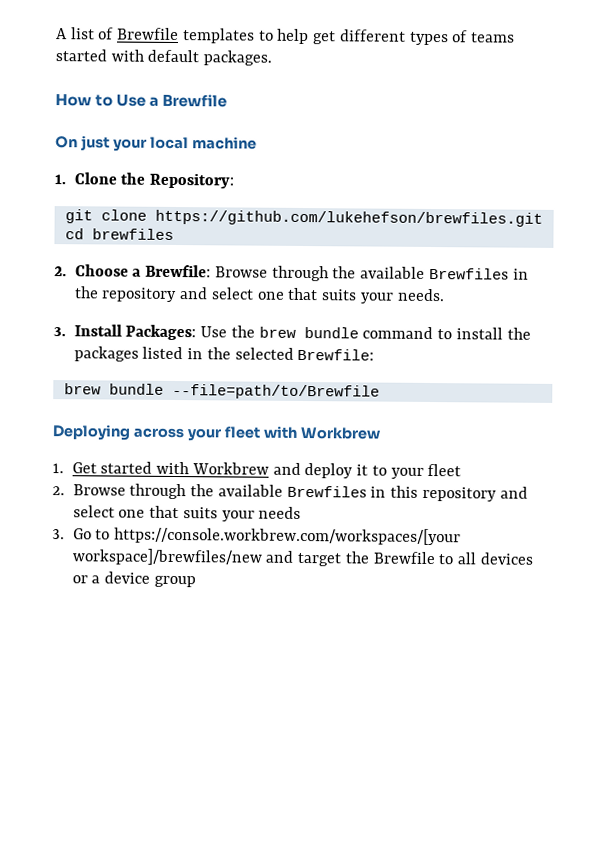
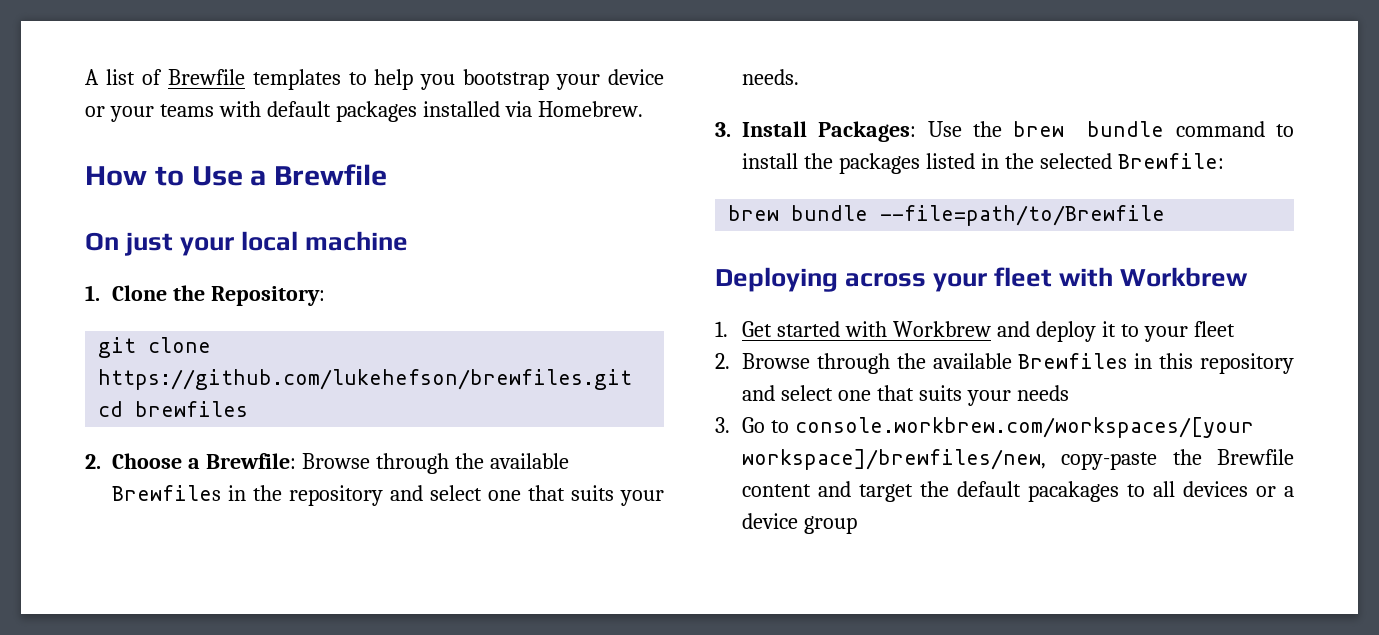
- A list of Brewfile templates to help get different types of teams started with default packages.
+ A list of Brewfile templates to help you bootstrap your device or your teams with default packages installed via Homebrew.
- 3. Go to https://console.workbrew.com/workspaces/[your workspace]/brewfiles/new and target the Brewfile to all devices or a device group
+ 3. Go to console.workbrew.com/workspaces/[your workspace]/brewfiles/new, copy-paste the Brewfile content and target the default pacakages to all devices or a device group

